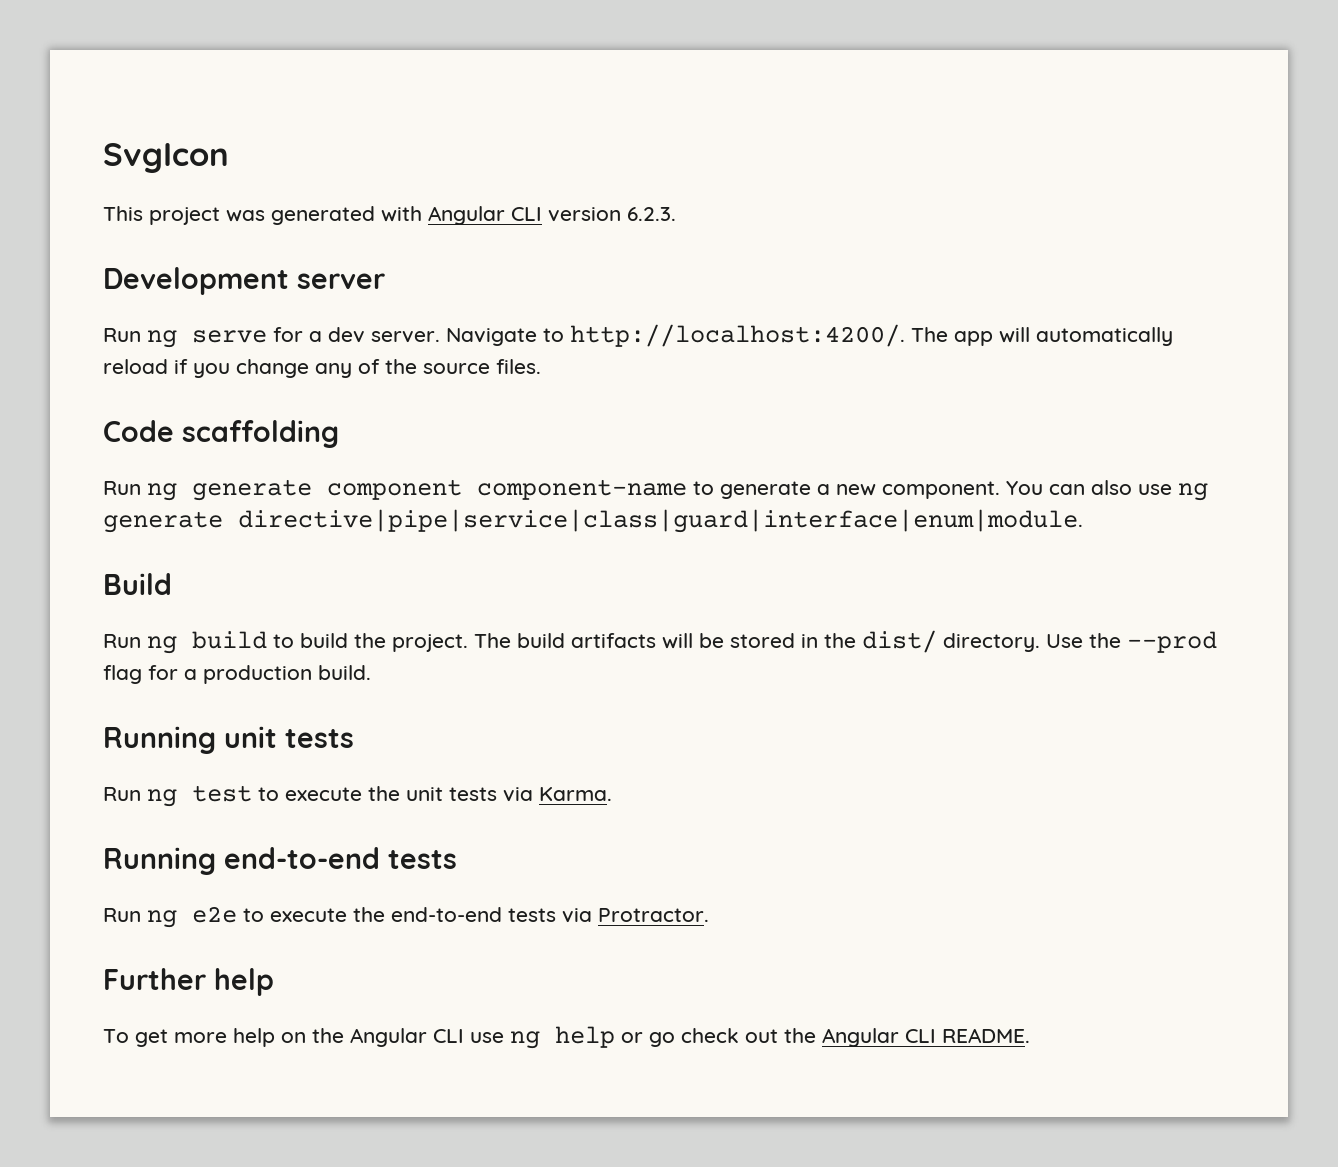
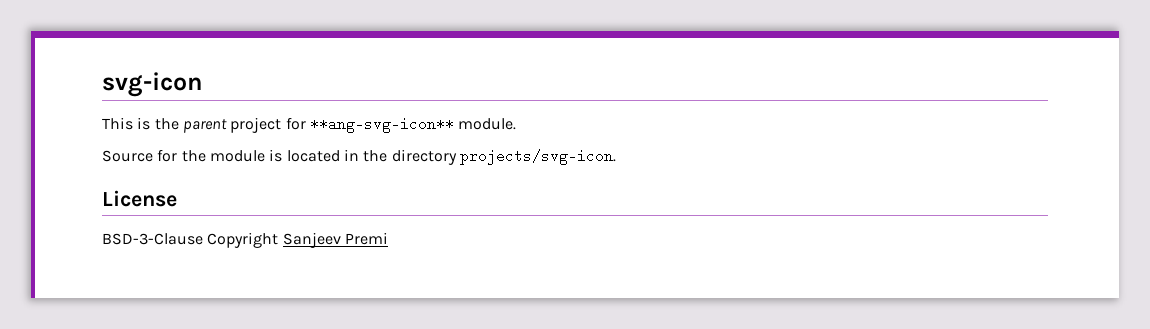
- SvgIcon
+ svg-icon
- This project was generated with Angular CLI version 6.2.3.
- Development server
- Run ng serve for a dev server. Navigate to http://localhost:4200/. The app will automatically reload if you change any of the source files.
- Code scaffolding
- Run ng generate component component-name to generate a new component. You can also use ng generate directive|pipe|service|class|guard|interface|enum|module.
- Build
- Run ng build to build the project. The build artifacts will be stored in the dist/ directory. Use the --prod flag for a production build.
- Running unit tests
- Run ng test to execute the unit tests via Karma.
- Running end-to-end tests
- Run ng e2e to execute the end-to-end tests via Protractor.
- Further help
- To get more help on the Angular CLI use ng help or go check out the Angular CLI README.
+ This is the parent project for **ang-svg-icon** module.
+ Source for the module is located in the directory projects/svg-icon.
+ License
+ BSD-3-Clause Copyright Sanjeev Premi

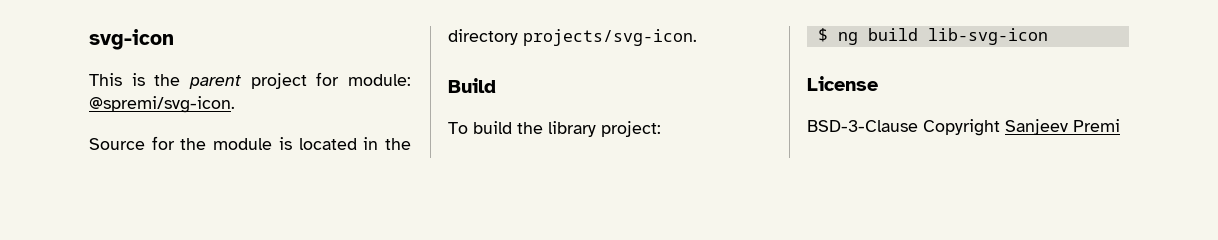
- This is the parent project for **ang-svg-icon** module.
+ This is the parent project for module: @spremi/svg-icon.
+ Build
+ To build the library project:
+ $ ng build lib-svg-icon

